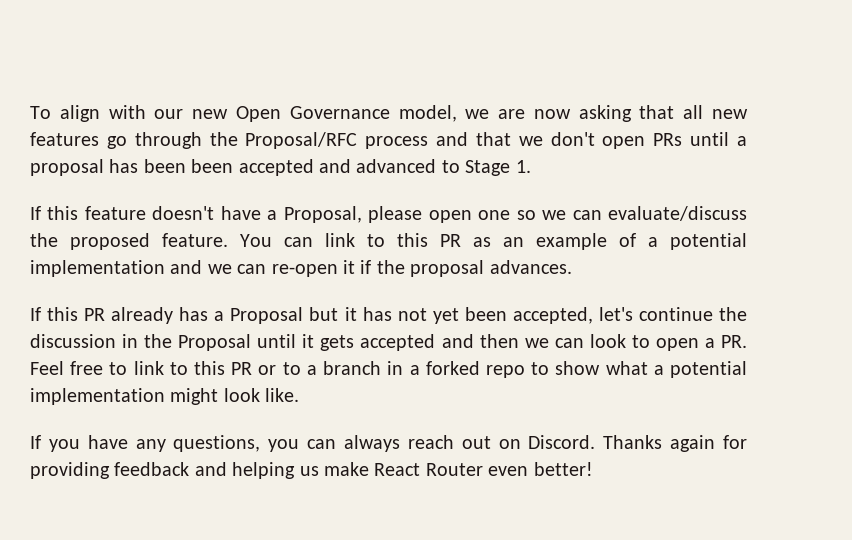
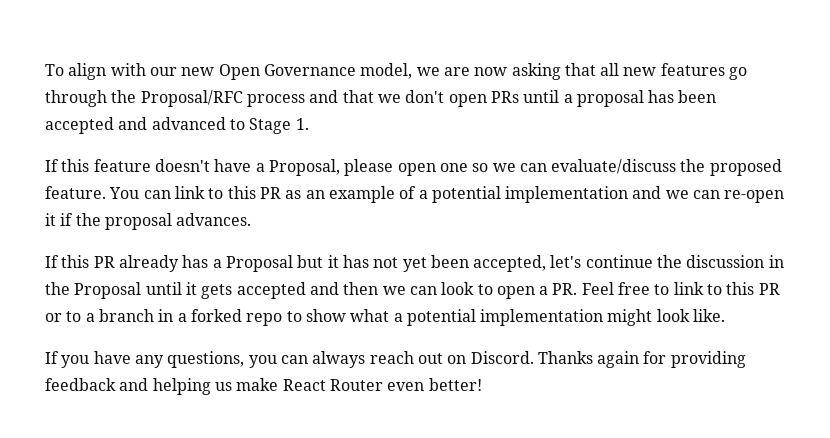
- To align with our new Open Governance model, we are now asking that all new features go through the Proposal/RFC process and that we don't open PRs until a proposal has been been accepted and advanced to Stage 1.
+ To align with our new Open Governance model, we are now asking that all new features go through the Proposal/RFC process and that we don't open PRs until a proposal has been accepted and advanced to Stage 1.

